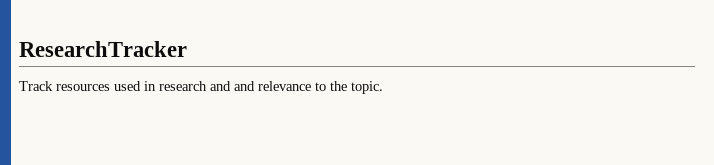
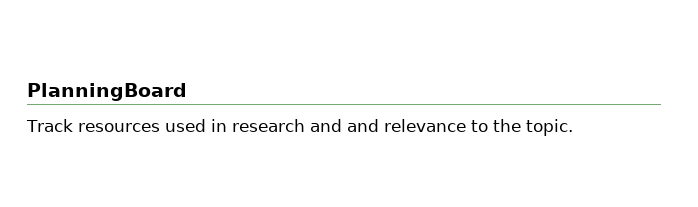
- ResearchTracker
+ PlanningBoard

